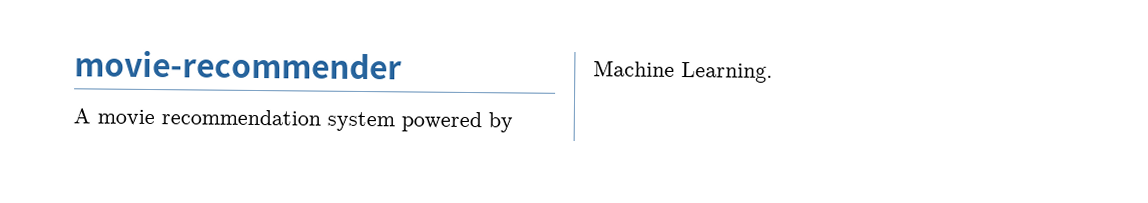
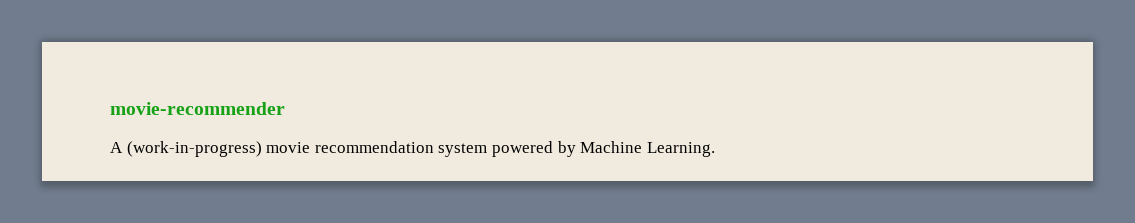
- A movie recommendation system powered by Machine Learning.
+ A (work-in-progress) movie recommendation system powered by Machine Learning.

